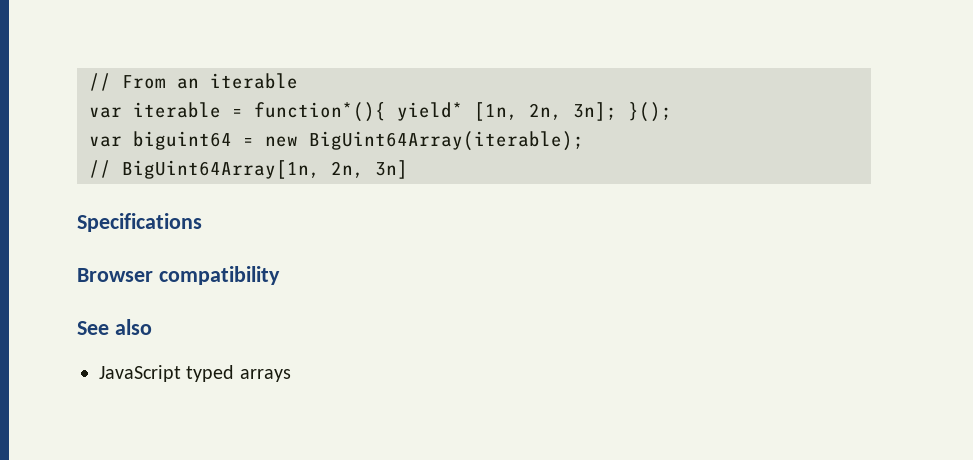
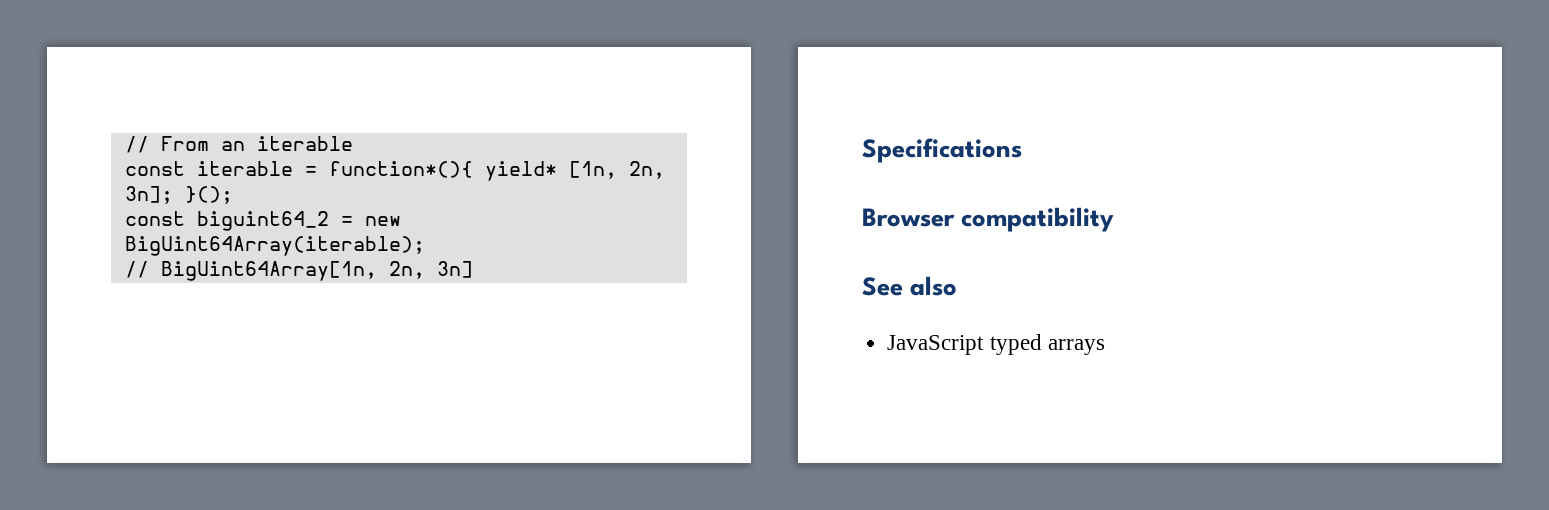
- var iterable = function*(){ yield* [1n, 2n, 3n]; }();
+ const iterable = function*(){ yield* [1n, 2n, 3n]; }();
- var biguint64 = new BigUint64Array(iterable);
+ const biguint64_2 = new BigUint64Array(iterable);

